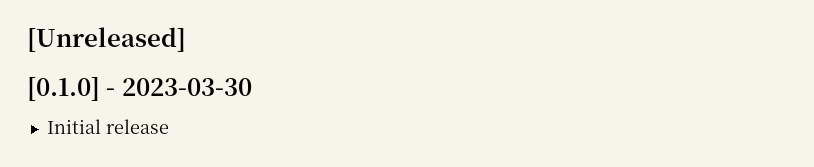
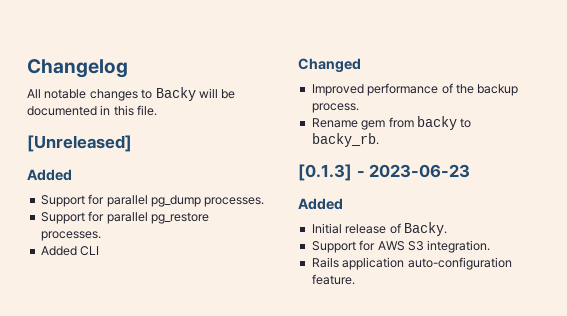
+ Changelog
+ All notable changes to Backy will be documented in this file.
  [Unreleased]
- [0.1.0] - 2023-03-30
- Initial release
+ Added
+ Support for parallel pg_dump processes.
+ Support for parallel pg_restore processes.
+ Added CLI
+ Changed
+ Improved performance of the backup process.
+ Rename gem from backy to backy_rb.
+ [0.1.3] - 2023-06-23
+ Added
+ Initial release of Backy.
+ Support for AWS S3 integration.
+ Rails application auto-configuration feature.

